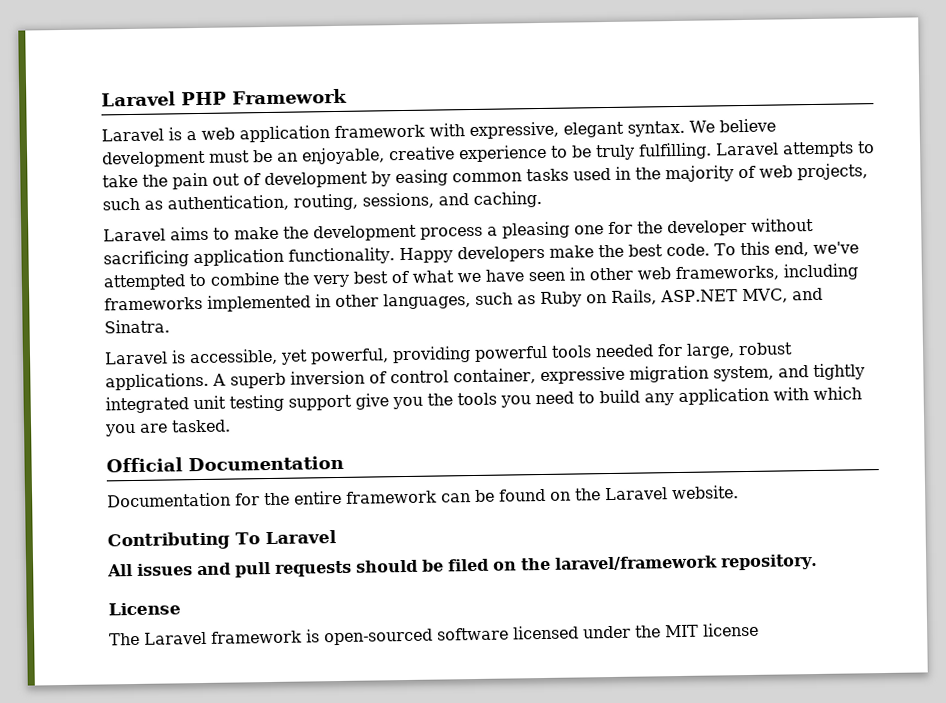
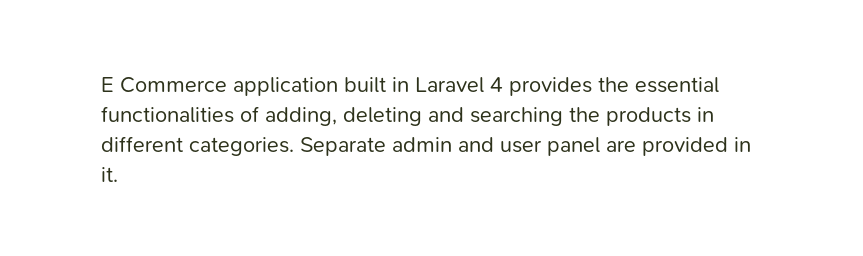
- Laravel PHP Framework
- Laravel is a web application framework with expressive, elegant syntax. We believe development must be an enjoyable, creative experience to be truly fulfilling. Laravel attempts to take the pain out of development by easing common tasks used in the majority of web projects, such as authentication, routing, sessions, and caching.
- Laravel aims to make the development process a pleasing one for the developer without sacrificing application functionality. Happy developers make the best code. To this end, we've attempted to combine the very best of what we have seen in other web frameworks, including frameworks implemented in other languages, such as Ruby on Rails, ASP.NET MVC, and Sinatra.
- Laravel is accessible, yet powerful, providing powerful tools needed for large, robust applications. A superb inversion of control container, expressive migration system, and tightly integrated unit testing support give you the tools you need to build any application with which you are tasked.
- Official Documentation
- Documentation for the entire framework can be found on the Laravel website.
- Contributing To Laravel
- All issues and pull requests should be filed on the laravel/framework repository.
- License
- The Laravel framework is open-sourced software licensed under the MIT license
+ E Commerce application built in Laravel 4 provides the essential functionalities of adding, deleting and searching the products in different categories. Separate admin and user panel are provided in it.

